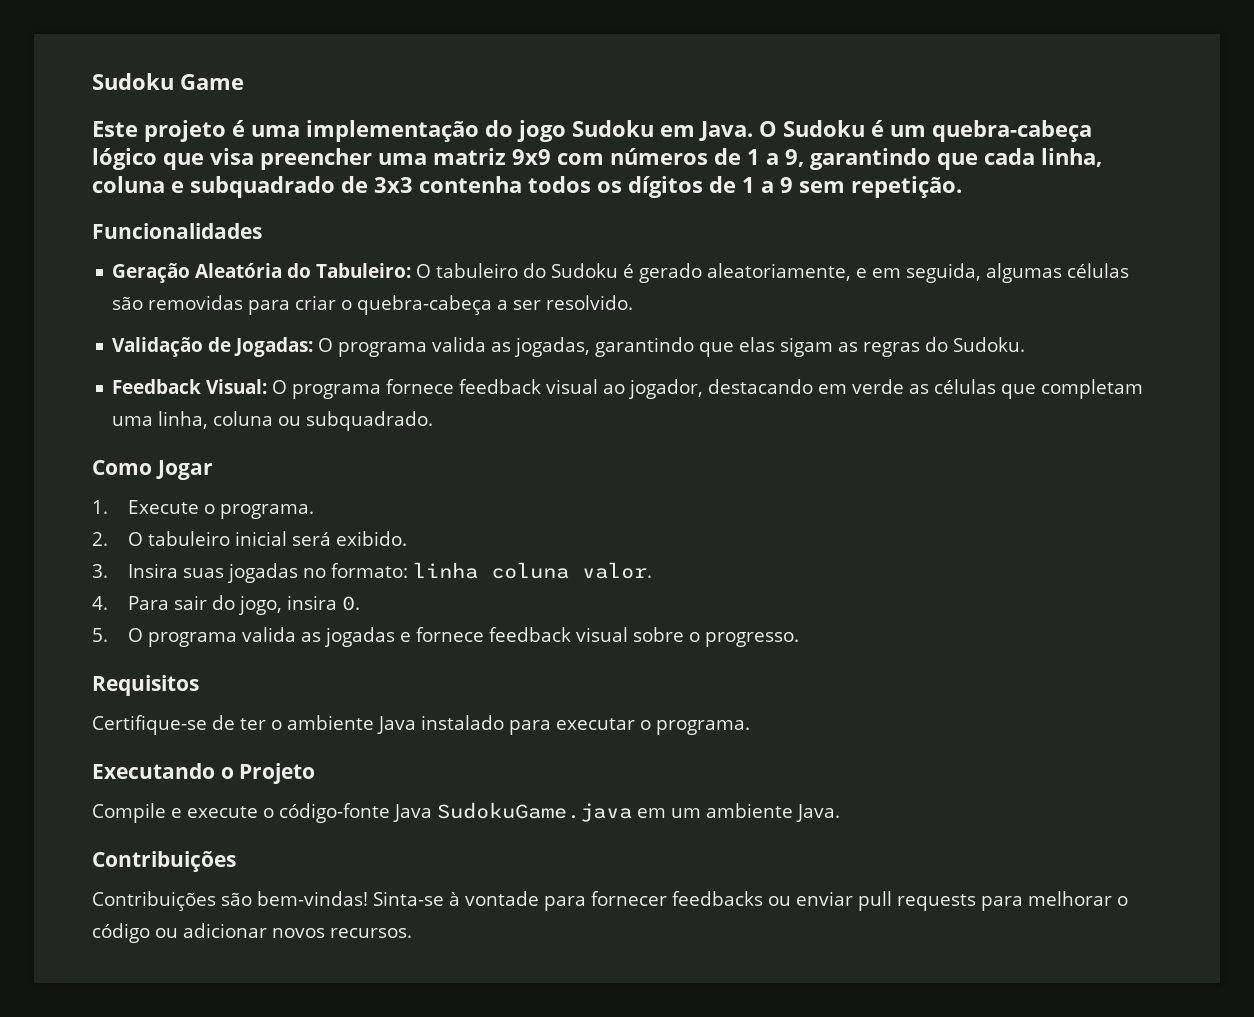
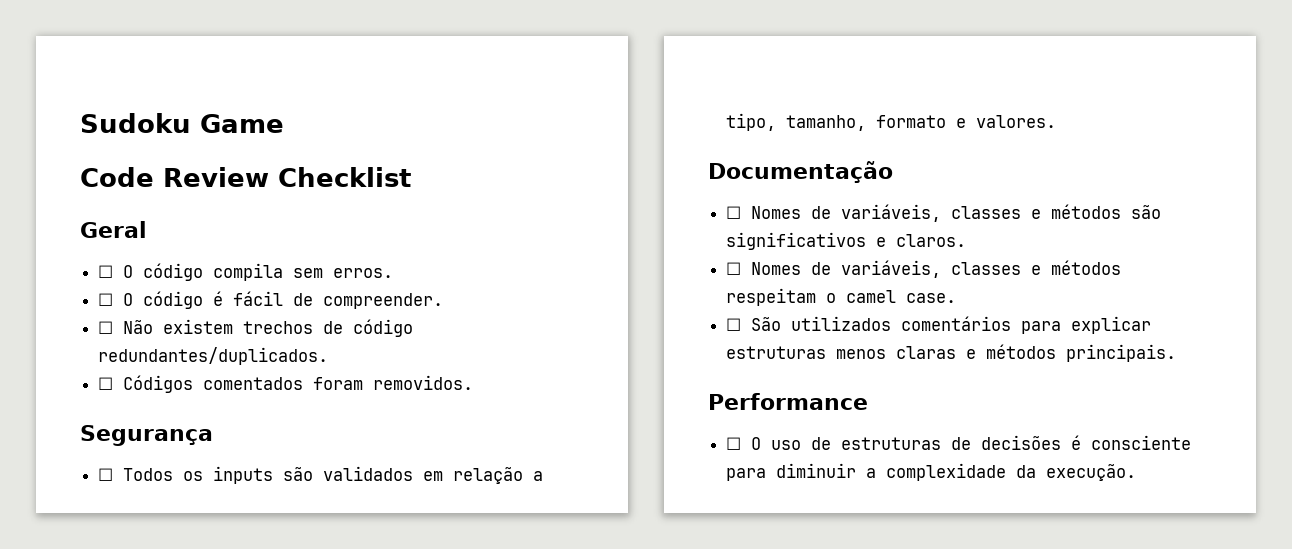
- Este projeto é uma implementação do jogo Sudoku em Java. O Sudoku é um quebra-cabeça lógico que visa preencher uma matriz 9x9 com números de 1 a 9, garantindo que cada linha, coluna e subquadrado de 3x3 contenha todos os dígitos de 1 a 9 sem repetição.
- Funcionalidades
- Geração Aleatória do Tabuleiro: O tabuleiro do Sudoku é gerado aleatoriamente, e em seguida, algumas células são removidas para criar o quebra-cabeça a ser resolvido.
- Validação de Jogadas: O programa valida as jogadas, garantindo que elas sigam as regras do Sudoku.
- Feedback Visual: O programa fornece feedback visual ao jogador, destacando em verde as células que completam uma linha, coluna ou subquadrado.
- Como Jogar
- 1. Execute o programa.
- 2. O tabuleiro inicial será exibido.
- 3. Insira suas jogadas no formato: linha coluna valor.
- 4. Para sair do jogo, insira 0.
- 5. O programa valida as jogadas e fornece feedback visual sobre o progresso.
- Requisitos
- Certifique-se de ter o ambiente Java instalado para executar o programa.
- Executando o Projeto
- Compile e execute o código-fonte Java SudokuGame.java em um ambiente Java.
- Contribuições
- Contribuições são bem-vindas! Sinta-se à vontade para fornecer feedbacks ou enviar pull requests para melhorar o código ou adicionar novos recursos.
+ Code Review Checklist
+ Geral
+ ☐ O código compila sem erros.
+ ☐ O código é fácil de compreender.
+ ☐ Não existem trechos de código redundantes/duplicados.
+ ☐ Códigos comentados foram removidos.
+ Segurança
+ ☐ Todos os inputs são validados em relação a tipo, tamanho, formato e valores.
+ Documentação
+ ☐ Nomes de variáveis, classes e métodos são significativos e claros.
+ ☐ Nomes de variáveis, classes e métodos respeitam o camel case.
+ ☐ São utilizados comentários para explicar estruturas menos claras e métodos principais.
+ Performance
+ ☐ O uso de estruturas de decisões é consciente para diminuir a complexidade da execução.

